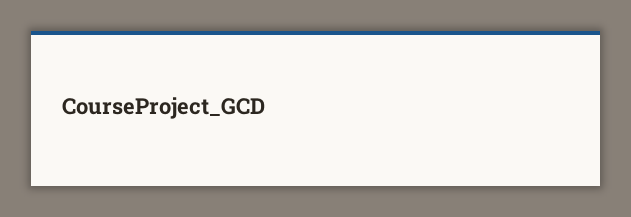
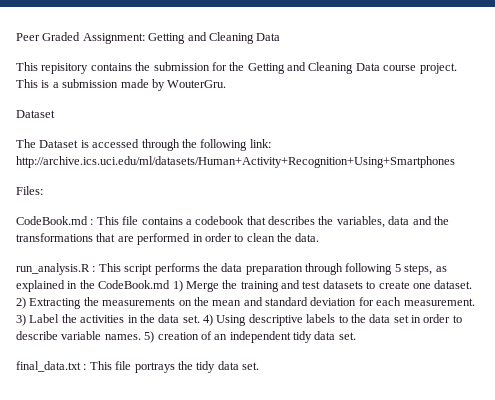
- CourseProject_GCD
+ Peer Graded Assignment: Getting and Cleaning Data
+ This repisitory contains the submission for the Getting and Cleaning Data course project. This is a submission made by WouterGru.
+ Dataset
+ The Dataset is accessed through the following link: http://archive.ics.uci.edu/ml/datasets/Human+Activity+Recognition+Using+Smartphones
+ Files:
+ CodeBook.md : This file contains a codebook that describes the variables, data and the transformations that are performed in order to clean the data.
+ run_analysis.R : This script performs the data preparation through following 5 steps, as explained in the CodeBook.md 1) Merge the training and test datasets to create one dataset. 2) Extracting the measurements on the mean and standard deviation for each measurement. 3) Label the activities in the data set. 4) Using descriptive labels to the data set in order to describe variable names. 5) creation of an independent tidy data set.
+ final_data.txt : This file portrays the tidy data set.

